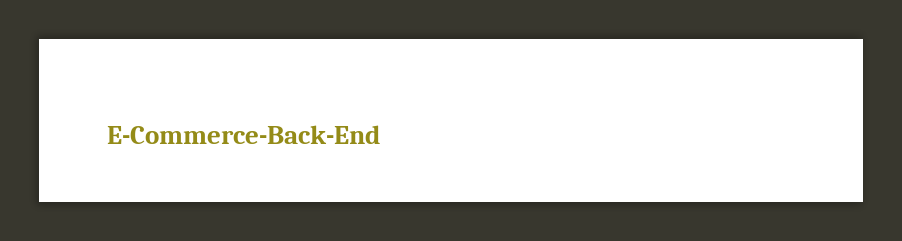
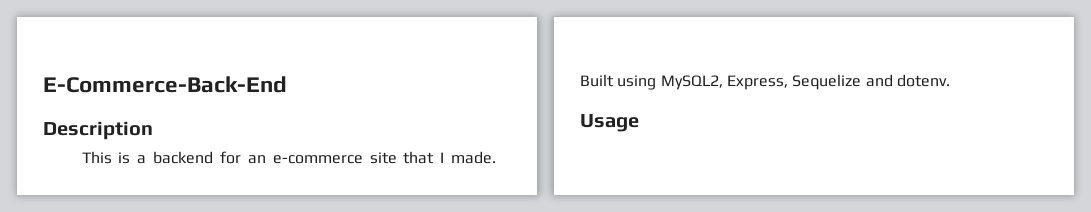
+ Description
+ This is a backend for an e-commerce site that I made. Built using MySQL2, Express, Sequelize and dotenv.
+ Usage

